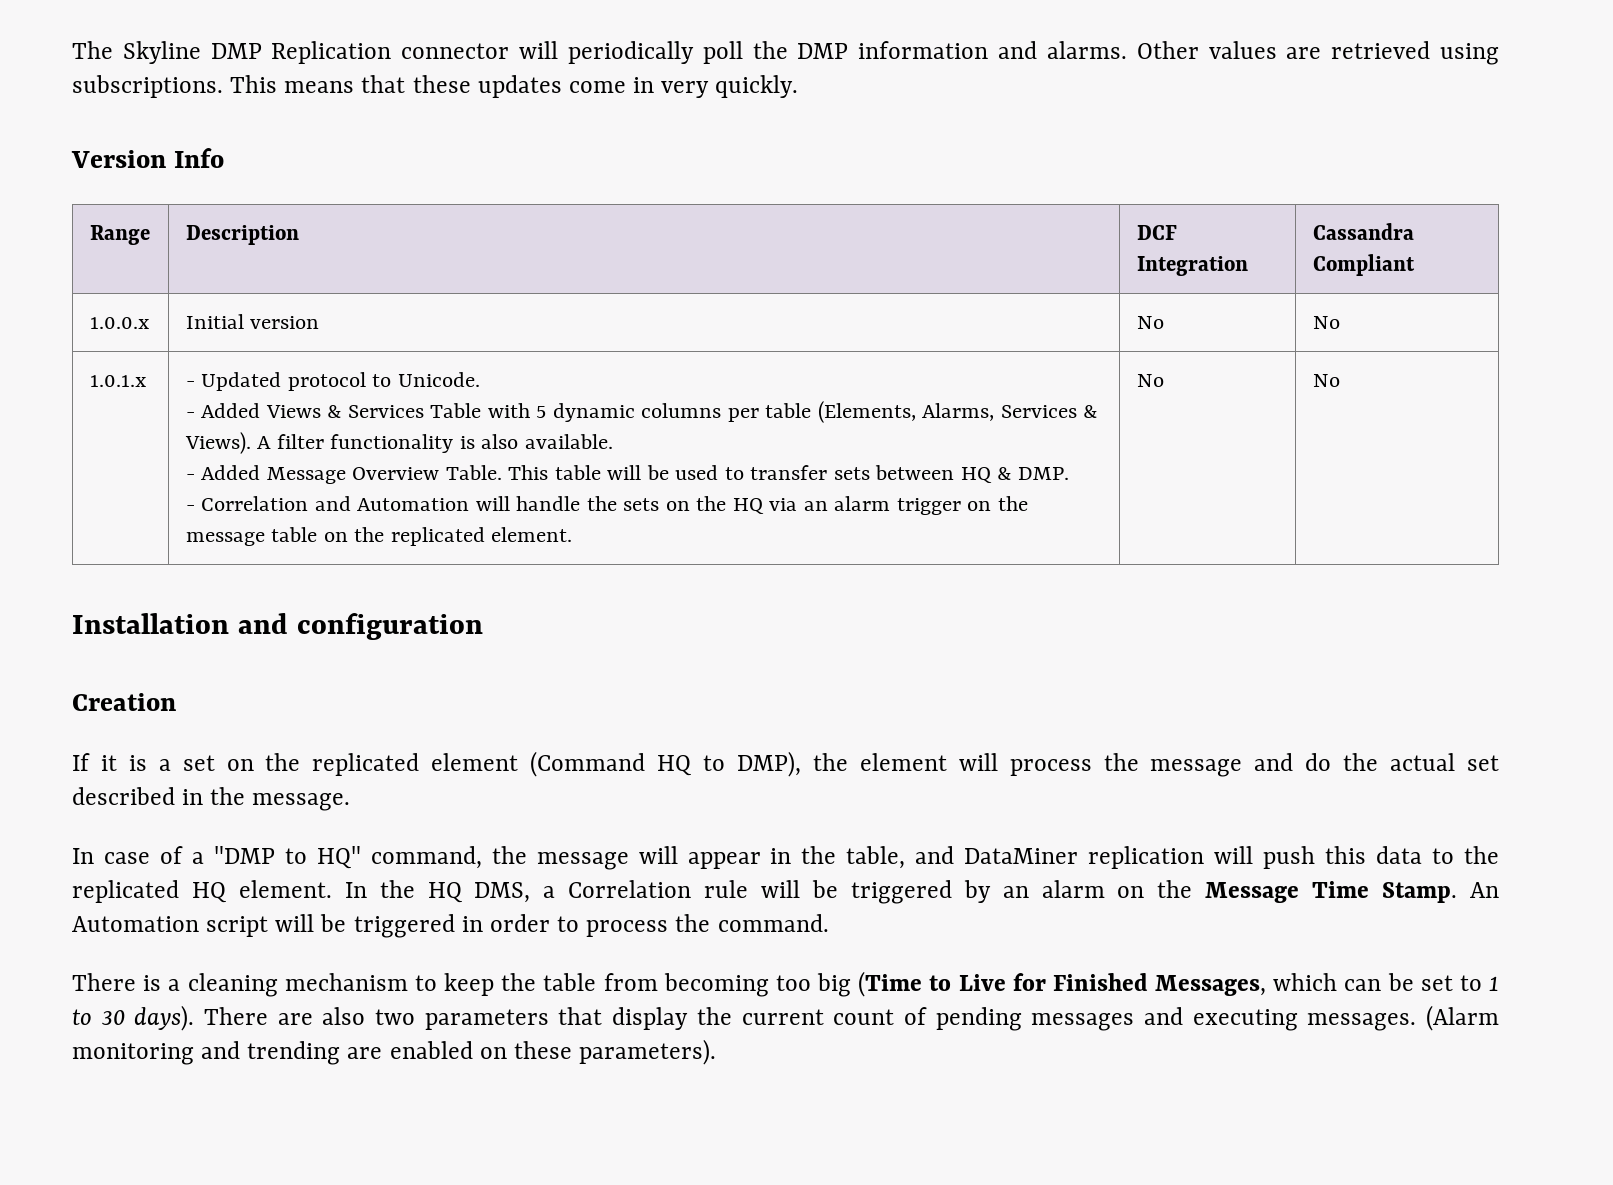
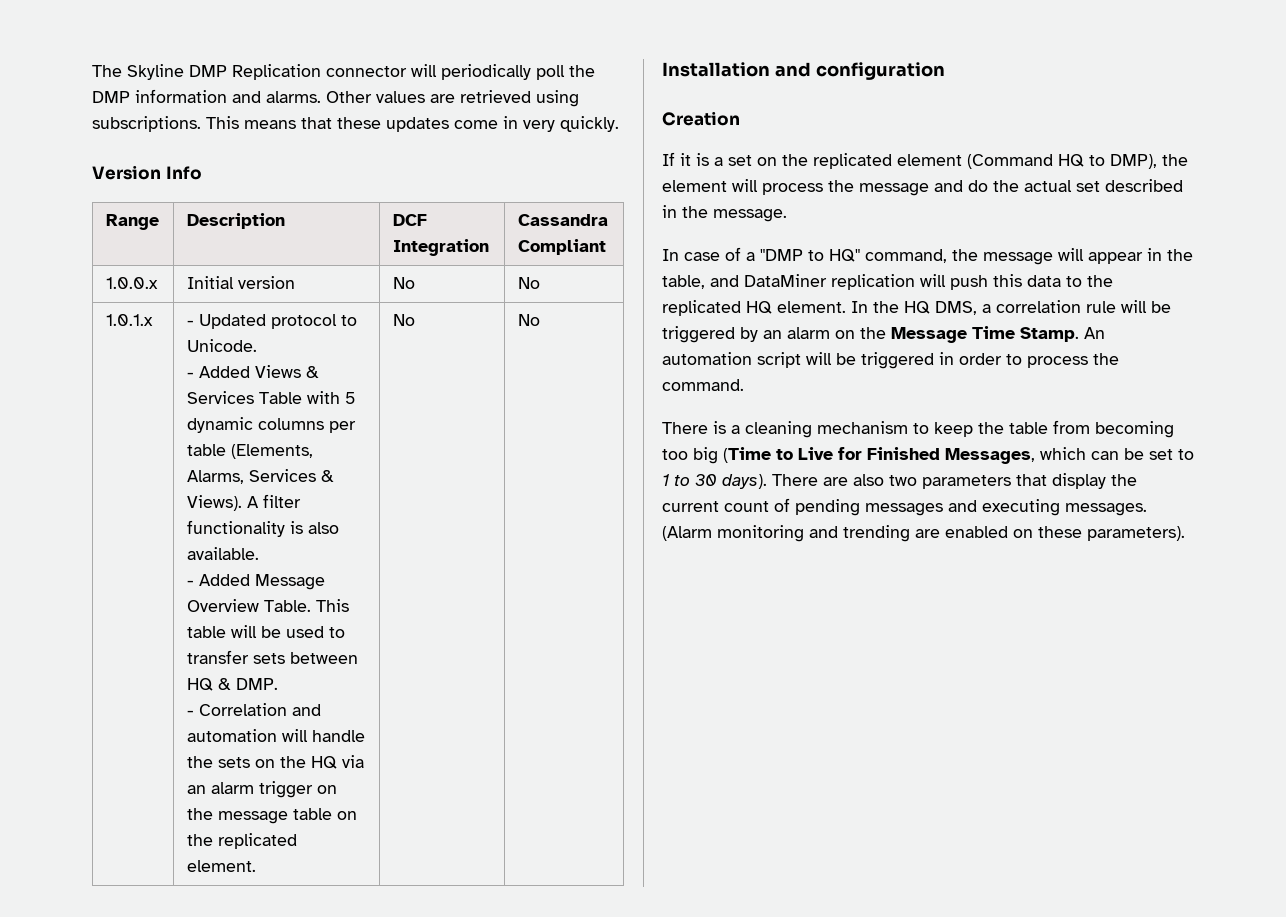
- - Correlation and Automation will handle the sets on the HQ via an alarm trigger on the message table on the replicated element.
+ - Correlation and automation will handle the sets on the HQ via an alarm trigger on the message table on the replicated element.
- In the HQ DMS, a Correlation rule will be triggered by an alarm on the Message Time Stamp.
+ In the HQ DMS, a correlation rule will be triggered by an alarm on the Message Time Stamp.
- An Automation script will be triggered in order to process the command.
+ An automation script will be triggered in order to process the command.

